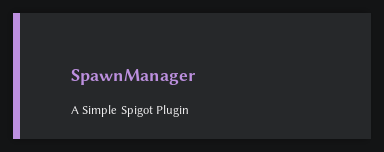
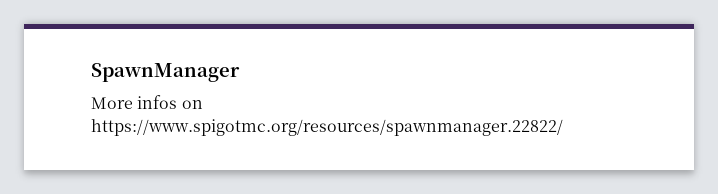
- A Simple Spigot Plugin
+ More infos on https://www.spigotmc.org/resources/spawnmanager.22822/

